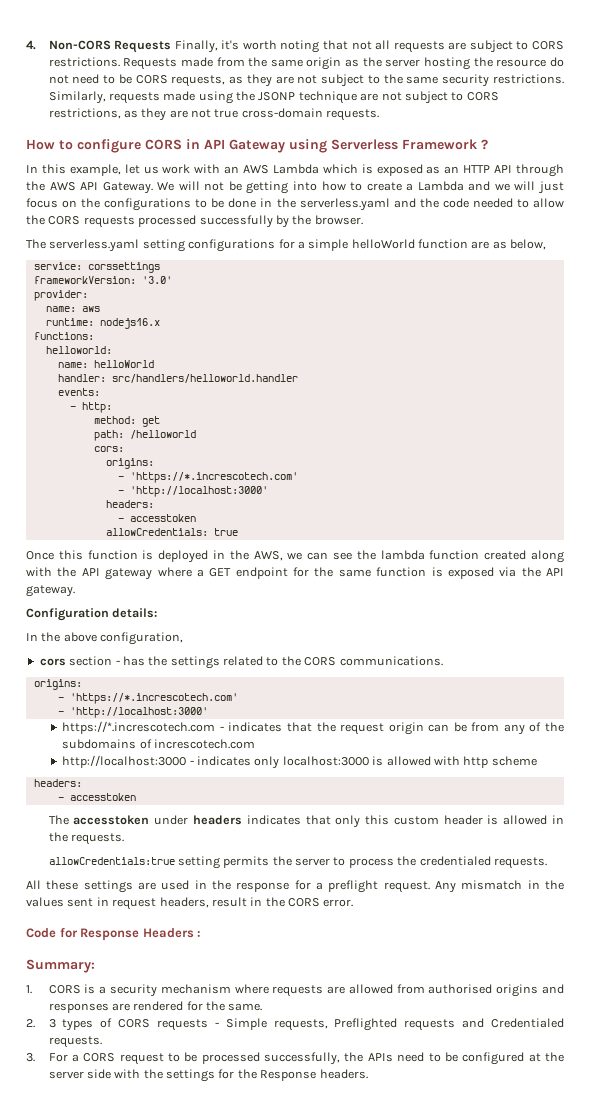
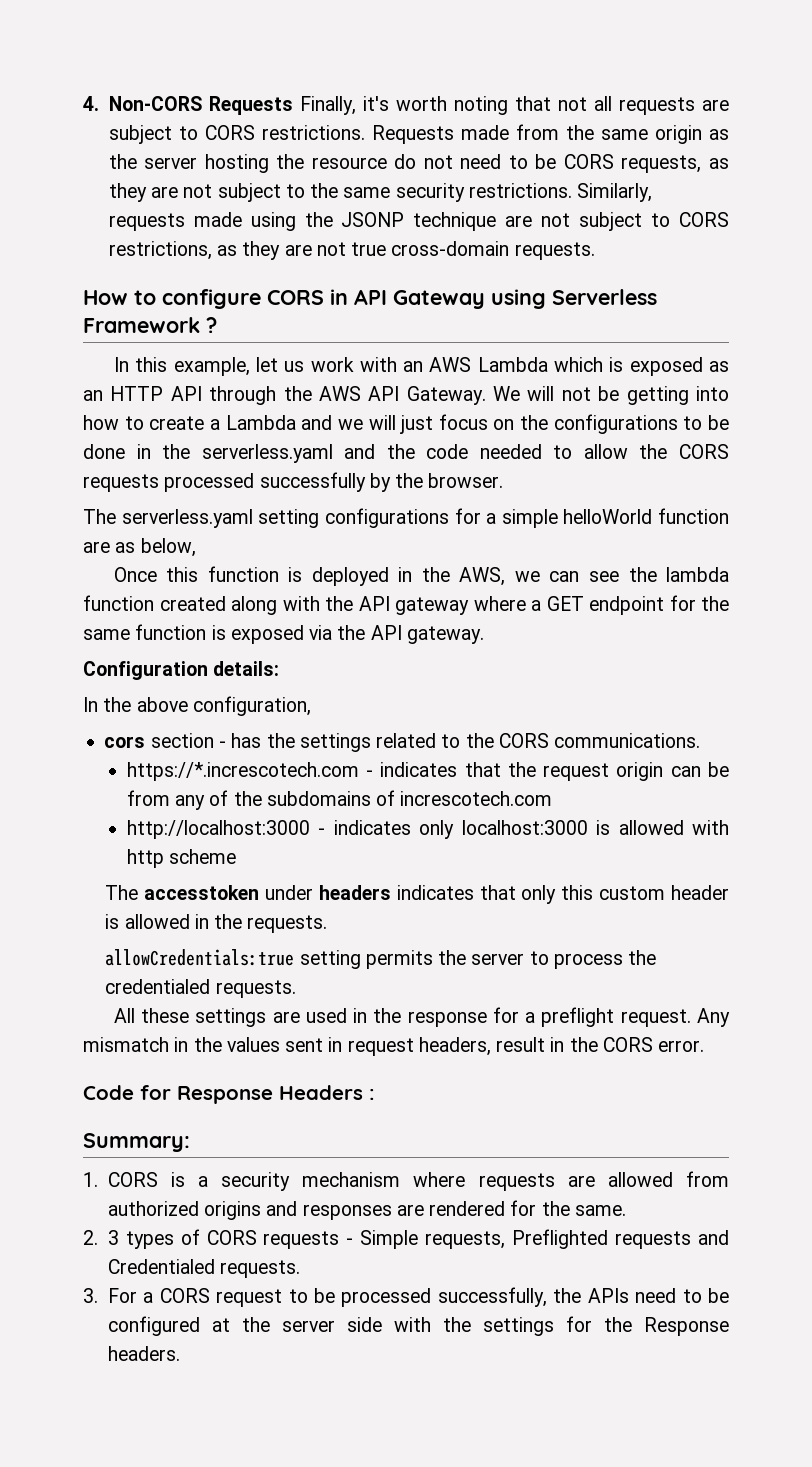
- service: corssettings
- frameworkVersion: '3.0'
- provider:
- name: aws
- runtime: nodejs16.x
- functions:
- helloworld:
- name: helloWorld
- handler: src/handlers/helloworld.handler
- events:
- - http:
- method: get
- path: /helloworld
- cors:
- origins:
- - 'https://*.increscotech.com'
- - 'http://localhost:3000'
- headers:
- - accesstoken
- allowCredentials: true
  cors section - has the settings related to the CORS communications.
- origins:
- - 'https://*.increscotech.com'
- - 'http://localhost:3000'
  http://localhost:3000 - indicates only localhost:3000 is allowed with http scheme
- headers:
- - accesstoken
- 1. CORS is a security mechanism where requests are allowed from authorised origins and responses are rendered for the same.
+ 1. CORS is a security mechanism where requests are allowed from authorized origins and responses are rendered for the same.

